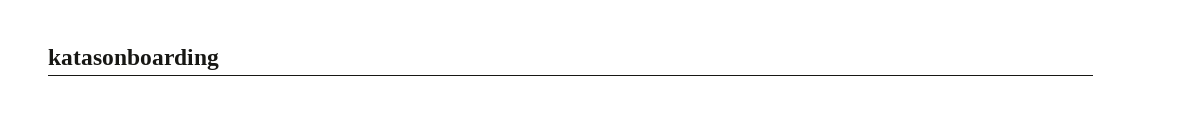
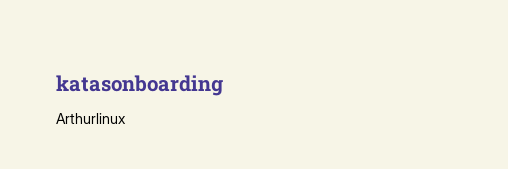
+ Arthurlinux

